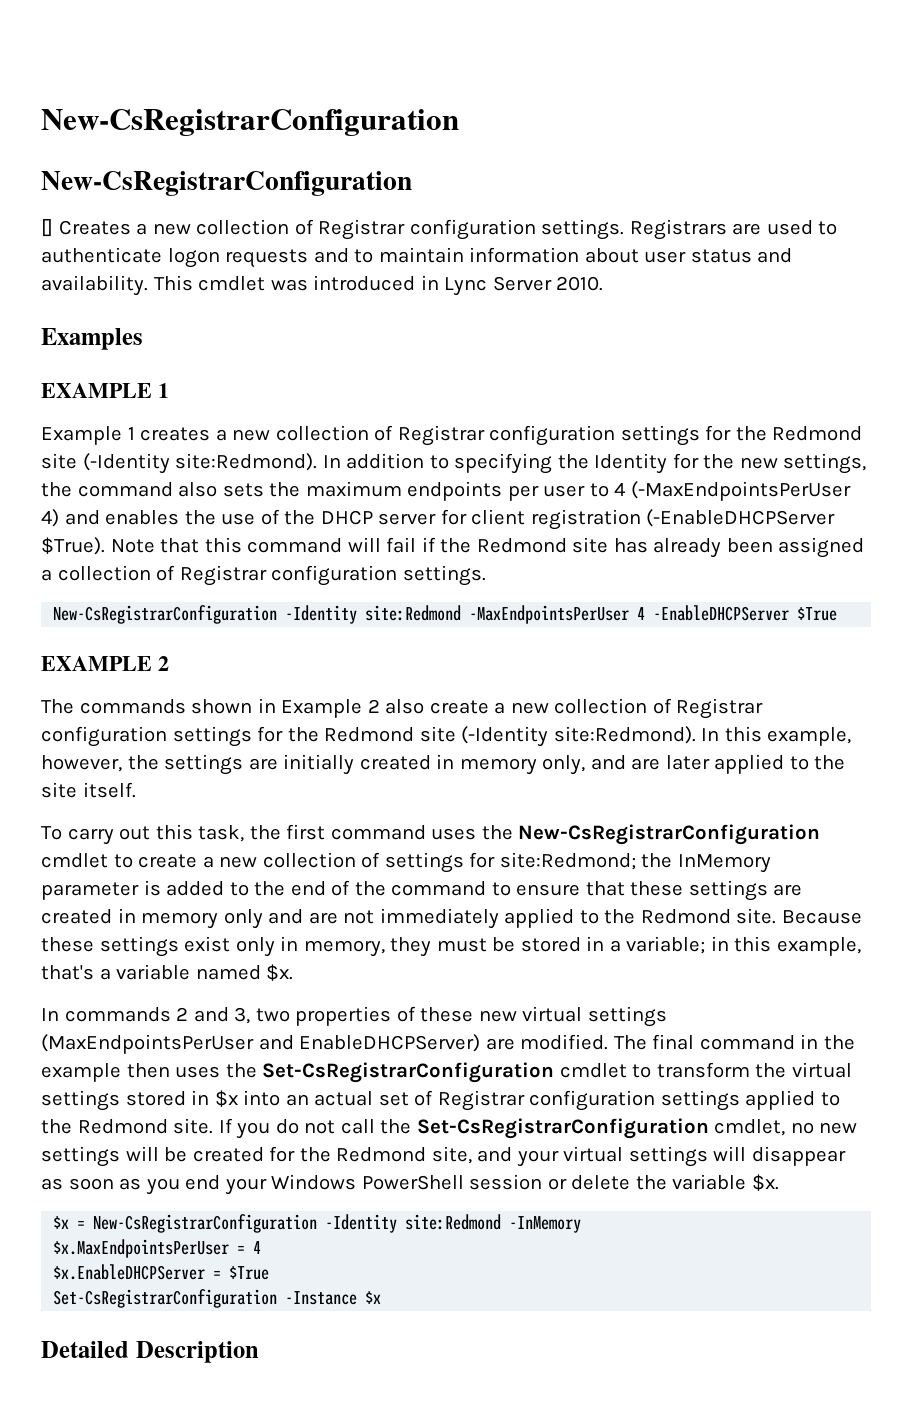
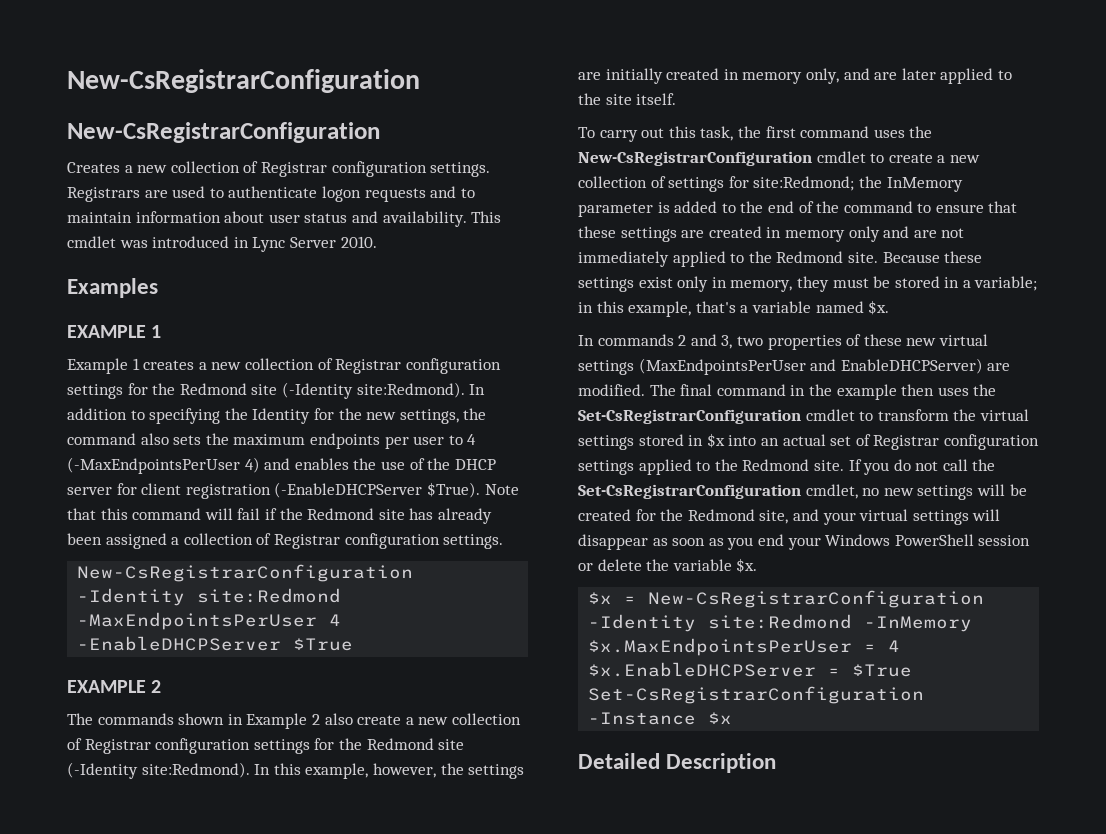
- [] Creates a new collection of Registrar configuration settings.
+ Creates a new collection of Registrar configuration settings.

